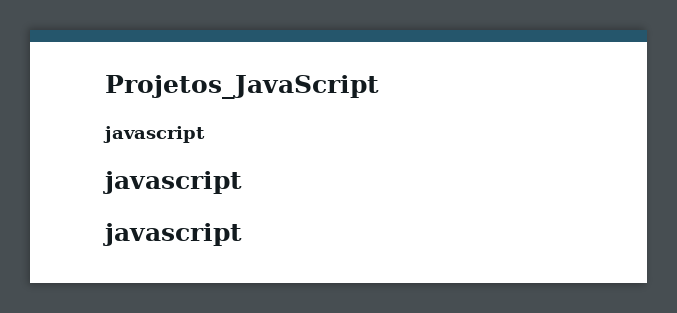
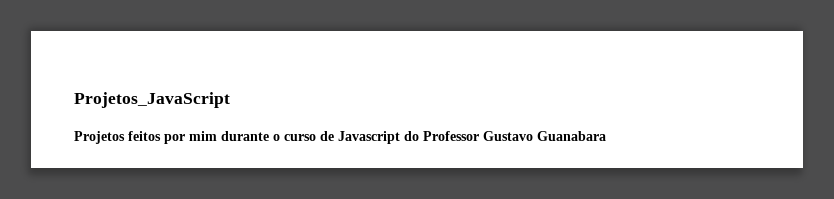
  Projetos_JavaScript
- javascript
- javascript
- javascript
+ Projetos feitos por mim durante o curso de Javascript do Professor Gustavo Guanabara

